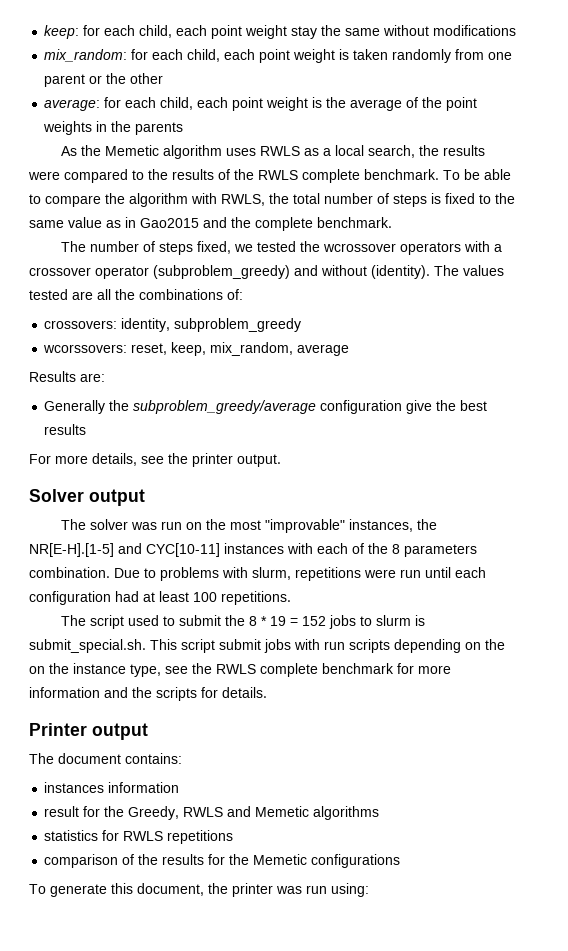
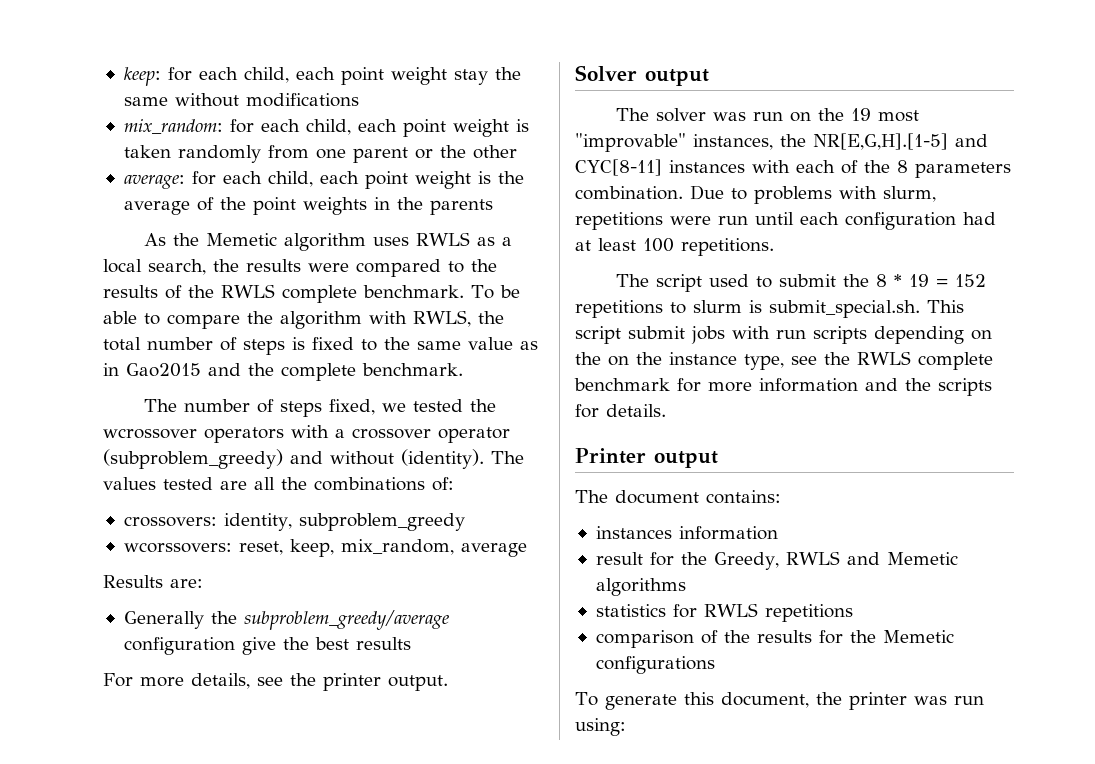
- The solver was run on the most "improvable" instances, the NR[E-H].[1-5] and CYC[10-11] instances with each of the 8 parameters combination.
+ The solver was run on the 19 most "improvable" instances, the NR[E,G,H].[1-5] and CYC[8-11] instances with each of the 8 parameters combination.
- The script used to submit the 8 * 19 = 152 jobs to slurm is submit_special.sh. This script submit jobs with run scripts depending on the on the instance type, see the RWLS complete benchmark for more information and the scripts for details.
+ The script used to submit the 8 * 19 = 152 repetitions to slurm is submit_special.sh. This script submit jobs with run scripts depending on the on the instance type, see the RWLS complete benchmark for more information and the scripts for details.

